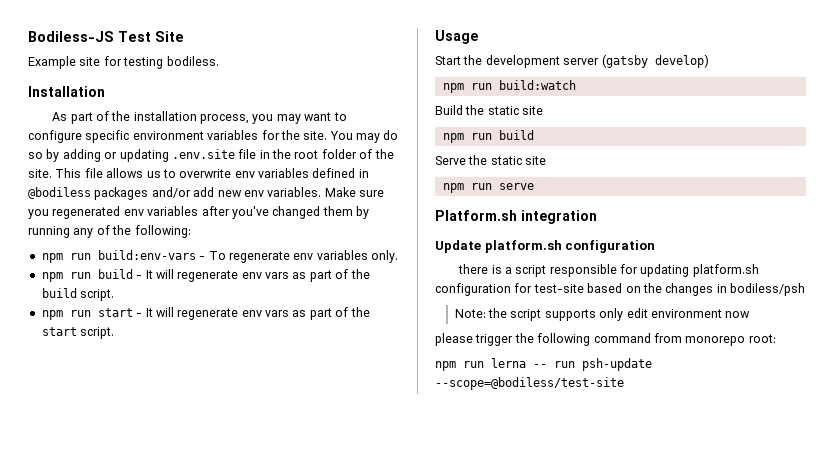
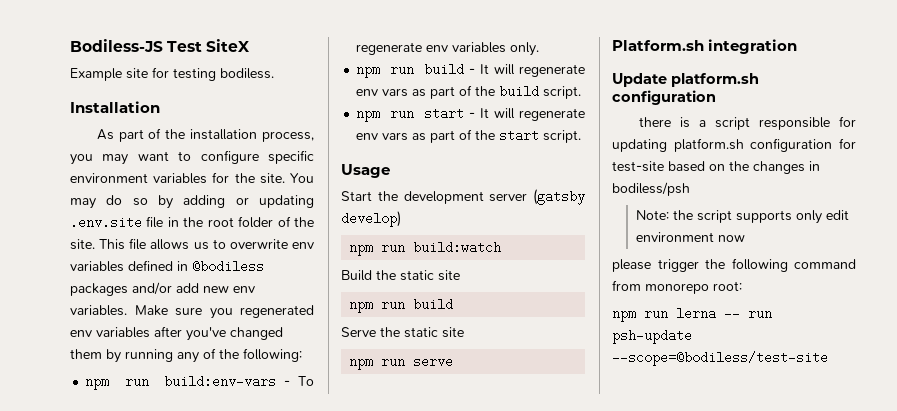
- Bodiless-JS Test Site
+ Bodiless-JS Test SiteX

